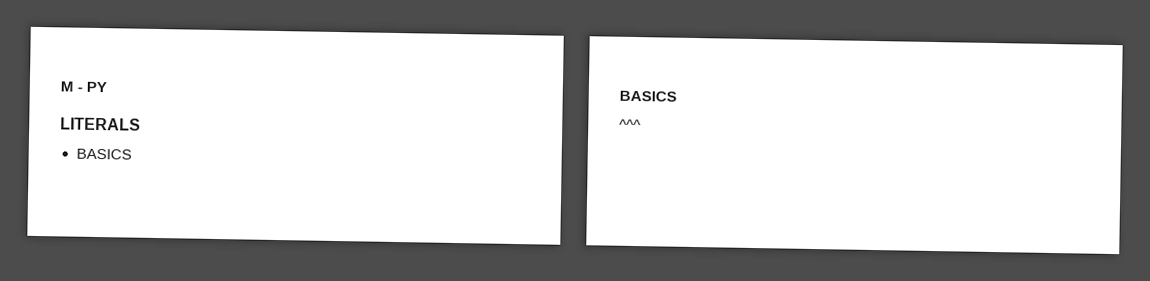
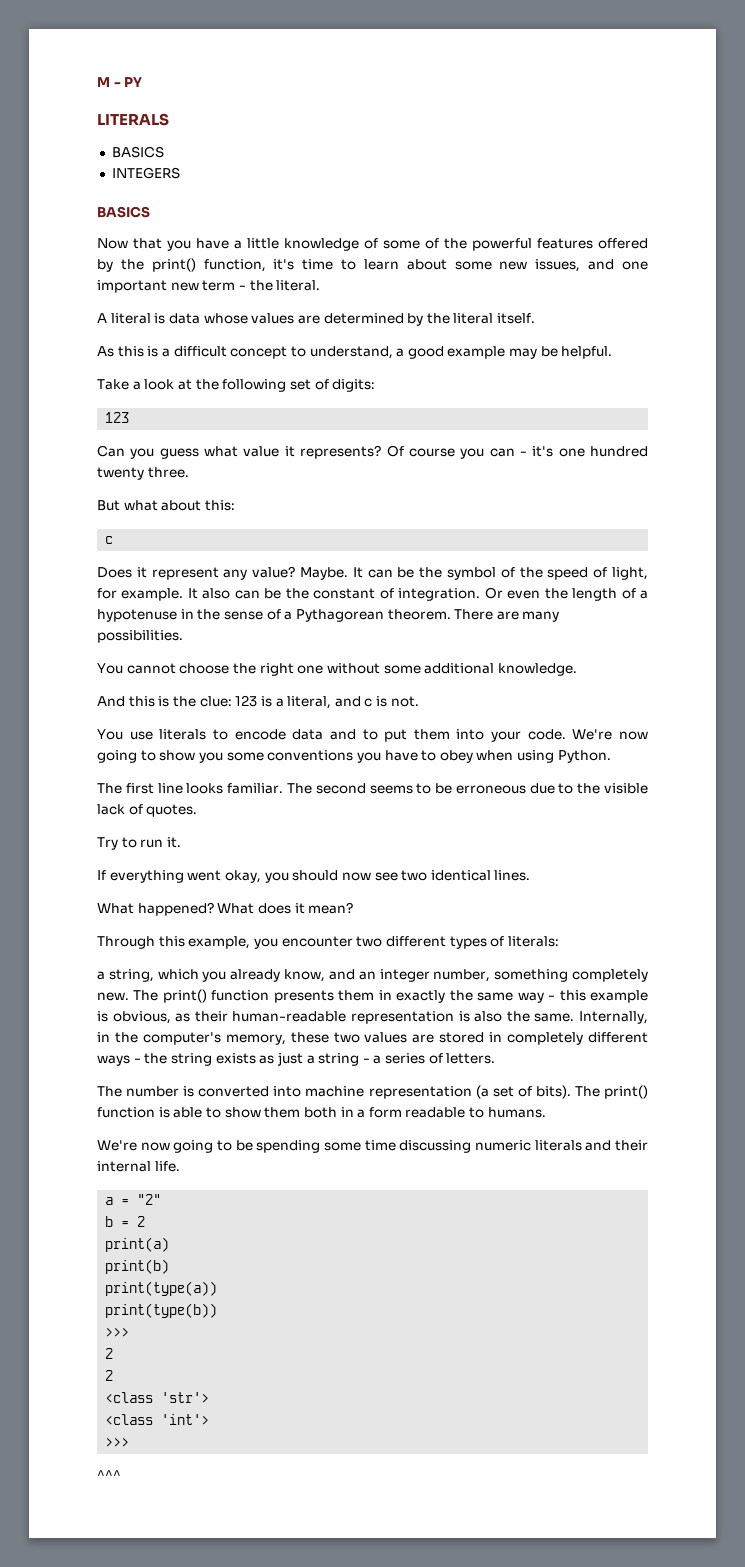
  LITERALS
  BASICS
+ INTEGERS
  BASICS
+ Now that you have a little knowledge of some of the powerful features offered by the print() function, it's time to learn about some new issues, and one important new term - the literal.
+ A literal is data whose values are determined by the literal itself.
+ As this is a difficult concept to understand, a good example may be helpful.
+ Take a look at the following set of digits:
+ 123
+ Can you guess what value it represents? Of course you can - it's one hundred twenty three.
+ But what about this:
+ c
+ Does it represent any value? Maybe. It can be the symbol of the speed of light, for example. It also can be the constant of integration. Or even the length of a hypotenuse in the sense of a Pythagorean theorem. There are many possibilities.
+ You cannot choose the right one without some additional knowledge.
+ And this is the clue: 123 is a literal, and c is not.
+ You use literals to encode data and to put them into your code. We're now going to show you some conventions you have to obey when using Python.
+ The first line looks familiar. The second seems to be erroneous due to the visible lack of quotes.
+ Try to run it.
+ If everything went okay, you should now see two identical lines.
+ What happened? What does it mean?
+ Through this example, you encounter two different types of literals:
+ a string, which you already know, and an integer number, something completely new. The print() function presents them in exactly the same way - this example is obvious, as their human-readable representation is also the same. Internally, in the computer's memory, these two values are stored in completely different ways - the string exists as just a string - a series of letters.
+ The number is converted into machine representation (a set of bits). The print() function is able to show them both in a form readable to humans.
+ We're now going to be spending some time discussing numeric literals and their internal life.
+ a = "2"
+ b = 2
+ print(a)
+ print(b)
+ print(type(a))
+ print(type(b))
+ >>>
+ 2
+ 2
+ <class 'str'>
+ <class 'int'>
+ >>>

